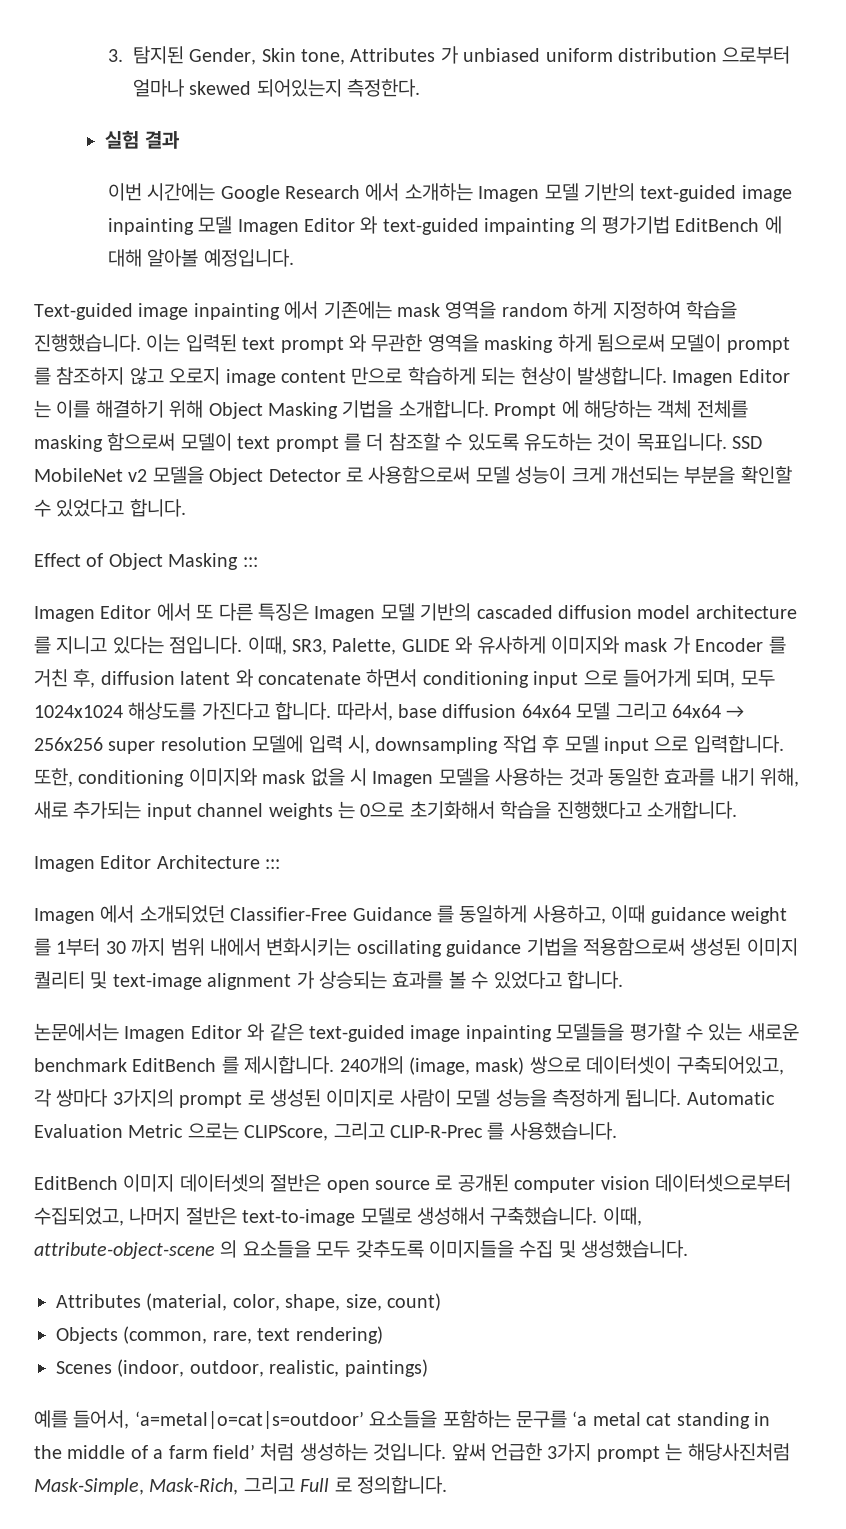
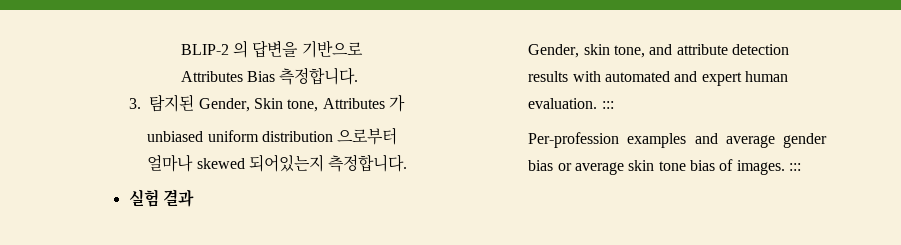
+ BLIP-2 의 답변을 기반으로 Attributes Bias 측정합니다.
- 3. 탐지된 Gender, Skin tone, Attributes 가 unbiased uniform distribution 으로부터 얼마나 skewed 되어있는지 측정한다.
+ 3. 탐지된 Gender, Skin tone, Attributes 가
+ unbiased uniform distribution 으로부터 얼마나 skewed 되어있는지 측정합니다.
- 이번 시간에는 Google Research 에서 소개하는 Imagen 모델 기반의 text-guided image inpainting 모델 Imagen Editor 와 text-guided impainting 의 평가기법 EditBench 에 대해 알아볼 예정입니다.
- Text-guided image inpainting 에서 기존에는 mask 영역을 random 하게 지정하여 학습을 진행했습니다. 이는 입력된 text prompt 와 무관한 영역을 masking 하게 됨으로써 모델이 prompt 를 참조하지 않고 오로지 image content 만으로 학습하게 되는 현상이 발생합니다. Imagen Editor 는 이를 해결하기 위해 Object Masking 기법을 소개합니다. Prompt 에 해당하는 객체 전체를 masking 함으로써 모델이 text prompt 를 더 참조할 수 있도록 유도하는 것이 목표입니다. SSD MobileNet v2 모델을 Object Detector 로 사용함으로써 모델 성능이 크게 개선되는 부분을 확인할 수 있었다고 합니다.
- Effect of Object Masking :::
- Imagen Editor 에서 또 다른 특징은 Imagen 모델 기반의 cascaded diffusion model architecture 를 지니고 있다는 점입니다. 이때, SR3, Palette, GLIDE 와 유사하게 이미지와 mask 가 Encoder 를 거친 후, diffusion latent 와 concatenate 하면서 conditioning input 으로 들어가게 되며, 모두 1024x1024 해상도를 가진다고 합니다. 따라서, base diffusion 64x64 모델 그리고 64x64 → 256x256 super resolution 모델에 입력 시, downsampling 작업 후 모델 input 으로 입력합니다. 또한, conditioning 이미지와 mask 없을 시 Imagen 모델을 사용하는 것과 동일한 효과를 내기 위해, 새로 추가되는 input channel weights 는 0으로 초기화해서 학습을 진행했다고 소개합니다.
- Imagen Editor Architecture :::
- Imagen 에서 소개되었던 Classifier-Free Guidance 를 동일하게 사용하고, 이때 guidance weight 를 1부터 30 까지 범위 내에서 변화시키는 oscillating guidance 기법을 적용함으로써 생성된 이미지 퀄리티 및 text-image alignment 가 상승되는 효과를 볼 수 있었다고 합니다.
- 논문에서는 Imagen Editor 와 같은 text-guided image inpainting 모델들을 평가할 수 있는 새로운 benchmark EditBench 를 제시합니다. 240개의 (image, mask) 쌍으로 데이터셋이 구축되어있고, 각 쌍마다 3가지의 prompt 로 생성된 이미지로 사람이 모델 성능을 측정하게 됩니다. Automatic Evaluation Metric 으로는 CLIPScore, 그리고 CLIP-R-Prec 를 사용했습니다.
- EditBench 이미지 데이터셋의 절반은 open source 로 공개된 computer vision 데이터셋으로부터 수집되었고, 나머지 절반은 text-to-image 모델로 생성해서 구축했습니다. 이때, attribute-object-scene 의 요소들을 모두 갖추도록 이미지들을 수집 및 생성했습니다.
- Attributes (material, color, shape, size, count)
- Objects (common, rare, text rendering)
- Scenes (indoor, outdoor, realistic, paintings)
- 예를 들어서, ‘a=metal|o=cat|s=outdoor’ 요소들을 포함하는 문구를 ‘a metal cat standing in the middle of a farm field’ 처럼 생성하는 것입니다. 앞써 언급한 3가지 prompt 는 해당사진처럼 Mask-Simple, Mask-Rich, 그리고 Full 로 정의합니다.
+ Gender, skin tone, and attribute detection results with automated and expert human evaluation. :::
+ Per-profession examples and average gender bias or average skin tone bias of images. :::

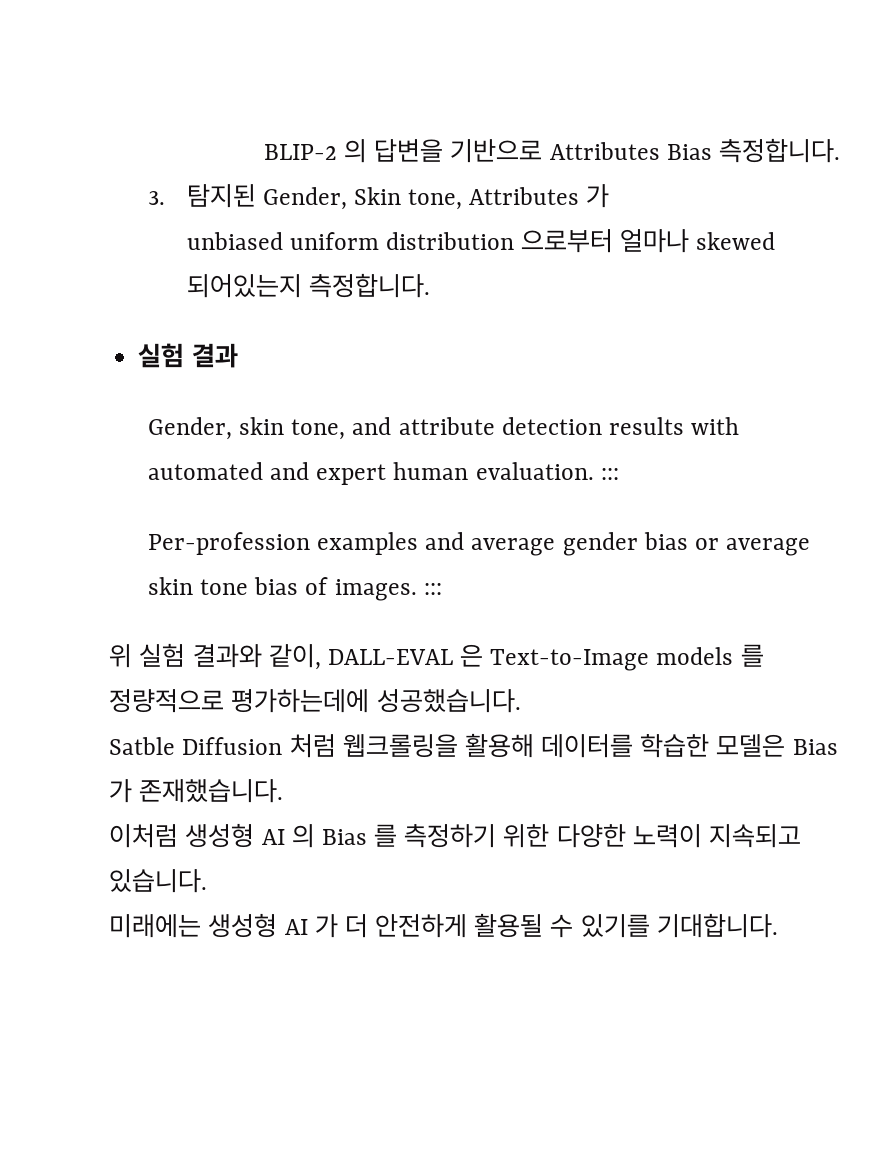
+ 위 실험 결과와 같이, DALL-EVAL 은 Text-to-Image models 를 정량적으로 평가하는데에 성공했습니다.
+ Satble Diffusion 처럼 웹크롤링을 활용해 데이터를 학습한 모델은 Bias 가 존재했습니다.
+ 이처럼 생성형 AI 의 Bias 를 측정하기 위한 다양한 노력이 지속되고 있습니다.
+ 미래에는 생성형 AI 가 더 안전하게 활용될 수 있기를 기대합니다.

